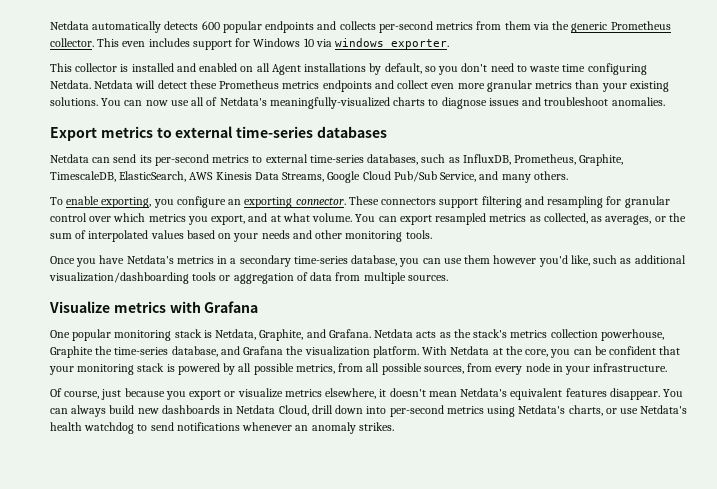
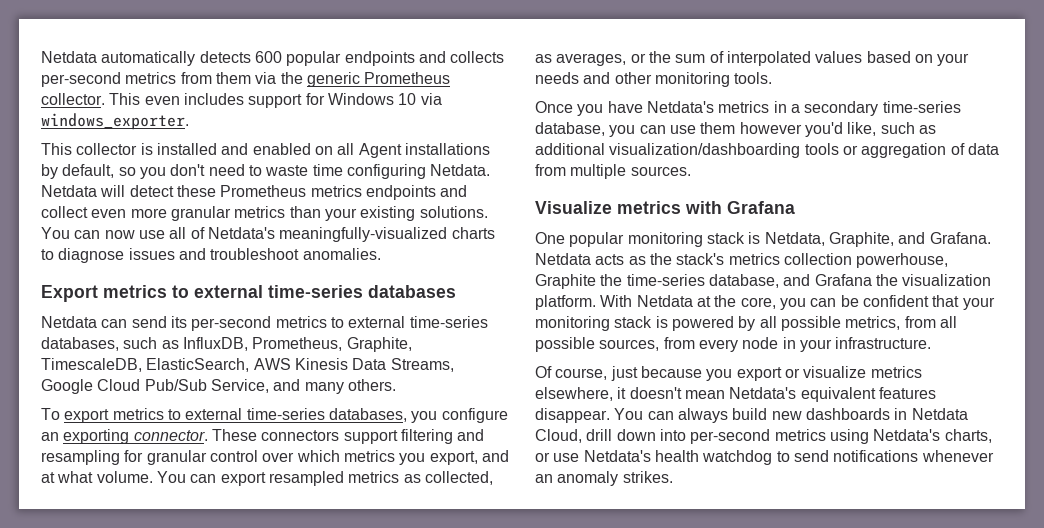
- To enable exporting, you configure an exporting connector.
+ To export metrics to external time-series databases, you configure an exporting connector.

